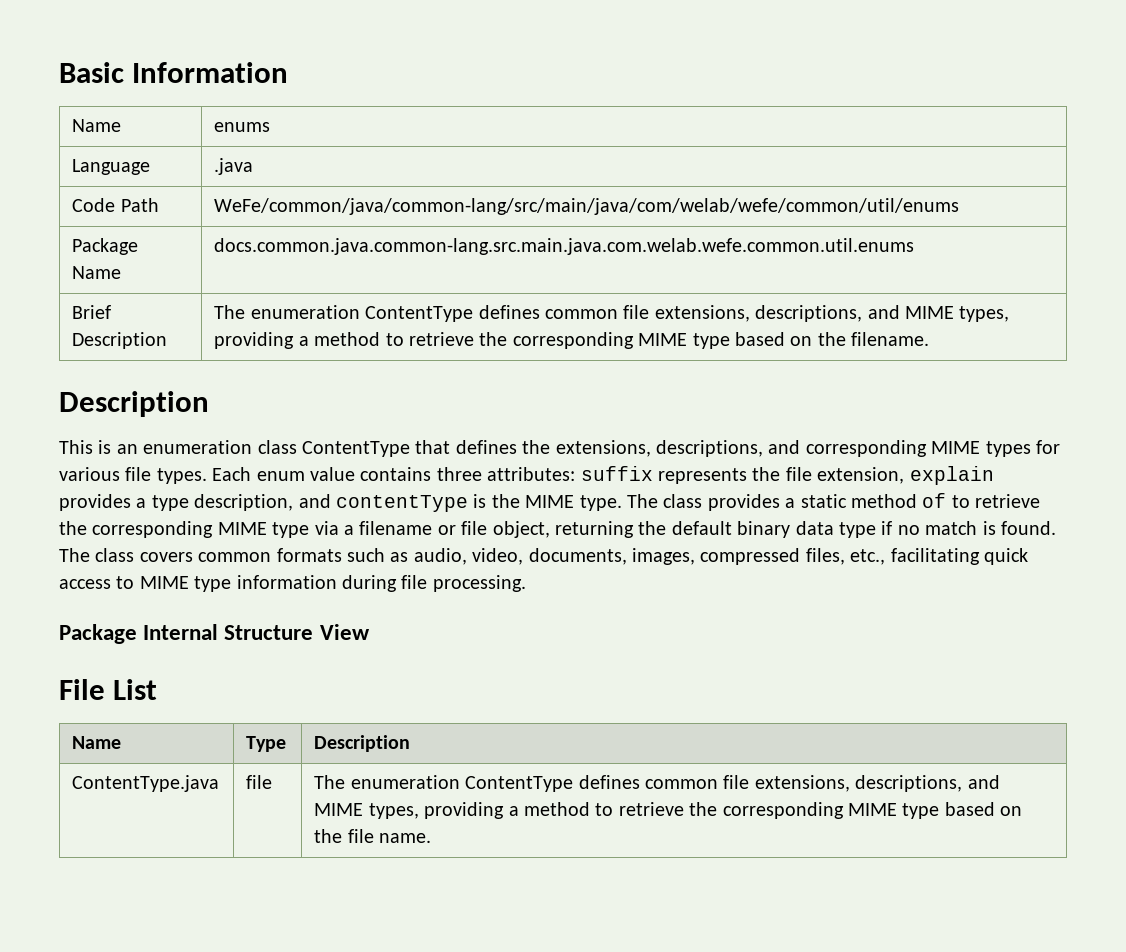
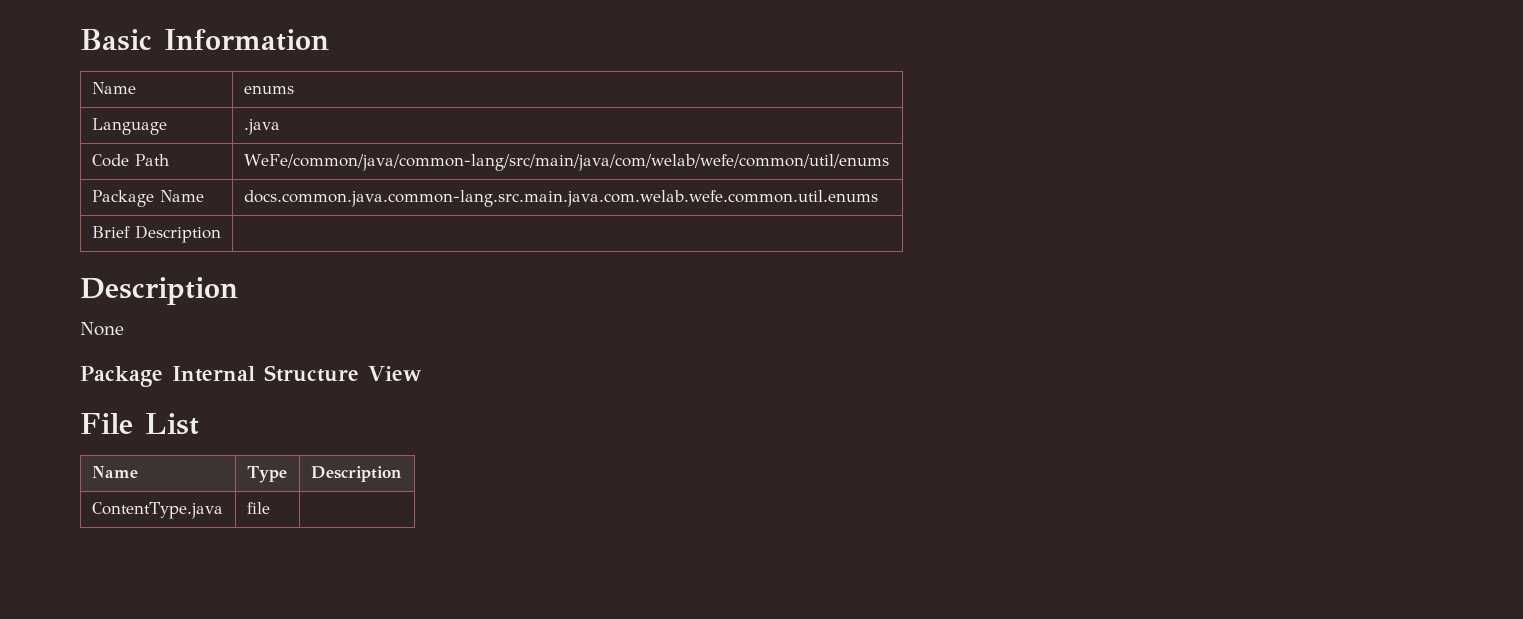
- Brief Description | The enumeration ContentType defines common file extensions, descriptions, and MIME types, providing a method to retrieve the corresponding MIME type based on the filename.
+ Brief Description |
  Description
- This is an enumeration class ContentType that defines the extensions, descriptions, and corresponding MIME types for various file types. Each enum value contains three attributes: suffix represents the file extension, explain provides a type description, and contentType is the MIME type. The class provides a static method of to retrieve the corresponding MIME type via a filename or file object, returning the default binary data type if no match is found. The class covers common formats such as audio, video, documents, images, compressed files, etc., facilitating quick access to MIME type information during file processing.
+ None
- ContentType.java | file | The enumeration ContentType defines common file extensions, descriptions, and MIME types, providing a method to retrieve the corresponding MIME type based on the file name.
+ ContentType.java | file |

